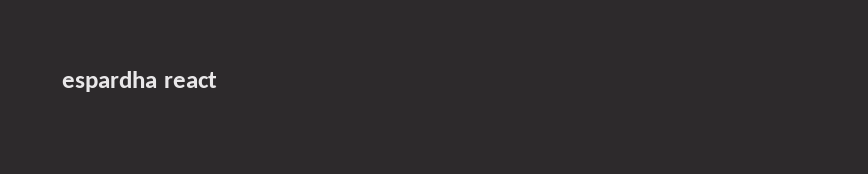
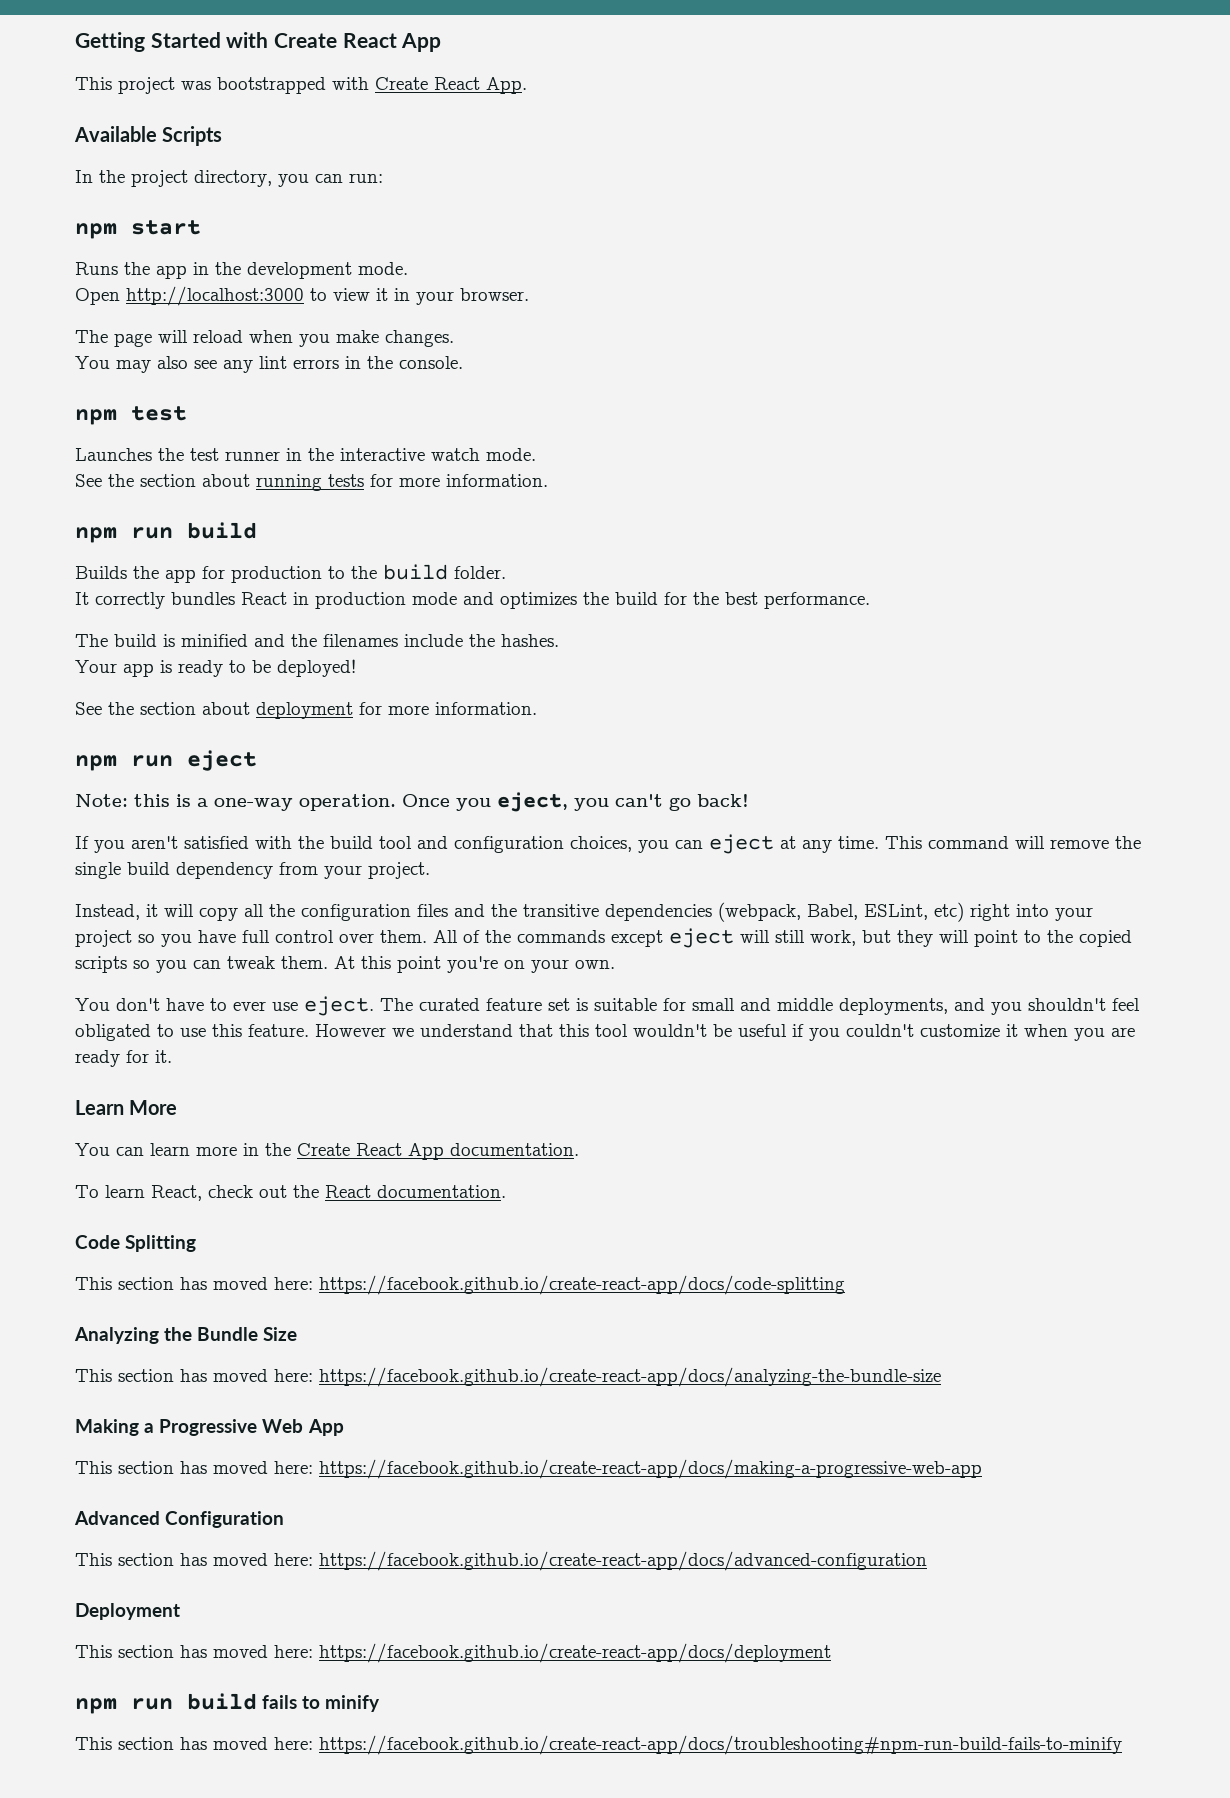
- espardha react
+ Getting Started with Create React App
+ This project was bootstrapped with Create React App.
+ Available Scripts
+ In the project directory, you can run:
+ npm start
+ Runs the app in the development mode.
+ Open http://localhost:3000 to view it in your browser.
+ The page will reload when you make changes.
+ You may also see any lint errors in the console.
+ npm test
+ Launches the test runner in the interactive watch mode.
+ See the section about running tests for more information.
+ npm run build
+ Builds the app for production to the build folder.
+ It correctly bundles React in production mode and optimizes the build for the best performance.
+ The build is minified and the filenames include the hashes.
+ Your app is ready to be deployed!
+ See the section about deployment for more information.
+ npm run eject
+ Note: this is a one-way operation. Once you eject, you can't go back!
+ If you aren't satisfied with the build tool and configuration choices, you can eject at any time. This command will remove the single build dependency from your project.
+ Instead, it will copy all the configuration files and the transitive dependencies (webpack, Babel, ESLint, etc) right into your project so you have full control over them. All of the commands except eject will still work, but they will point to the copied scripts so you can tweak them. At this point you're on your own.
+ You don't have to ever use eject. The curated feature set is suitable for small and middle deployments, and you shouldn't feel obligated to use this feature. However we understand that this tool wouldn't be useful if you couldn't customize it when you are ready for it.
+ Learn More
+ You can learn more in the Create React App documentation.
+ To learn React, check out the React documentation.
+ Code Splitting
+ This section has moved here: https://facebook.github.io/create-react-app/docs/code-splitting
+ Analyzing the Bundle Size
+ This section has moved here: https://facebook.github.io/create-react-app/docs/analyzing-the-bundle-size
+ Making a Progressive Web App
+ This section has moved here: https://facebook.github.io/create-react-app/docs/making-a-progressive-web-app
+ Advanced Configuration
+ This section has moved here: https://facebook.github.io/create-react-app/docs/advanced-configuration
+ Deployment
+ This section has moved here: https://facebook.github.io/create-react-app/docs/deployment
+ npm run build fails to minify
+ This section has moved here: https://facebook.github.io/create-react-app/docs/troubleshooting#npm-run-build-fails-to-minify

